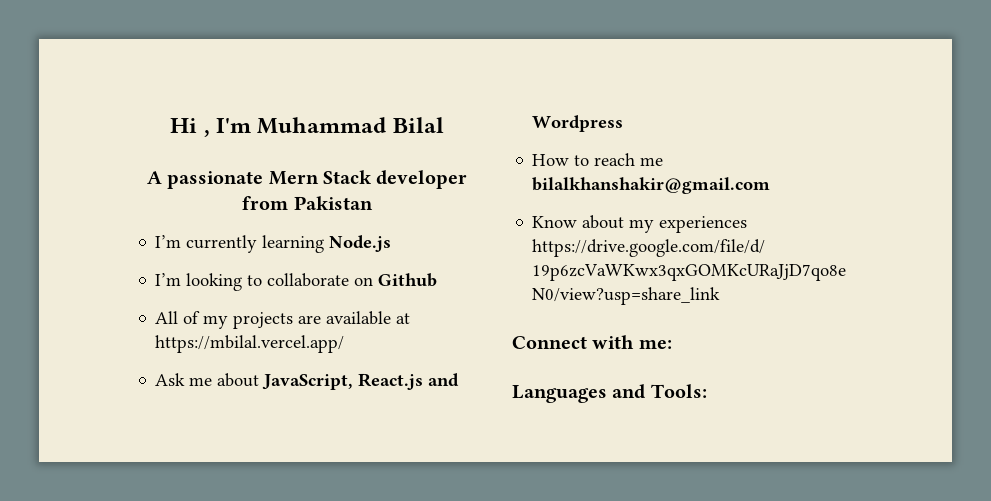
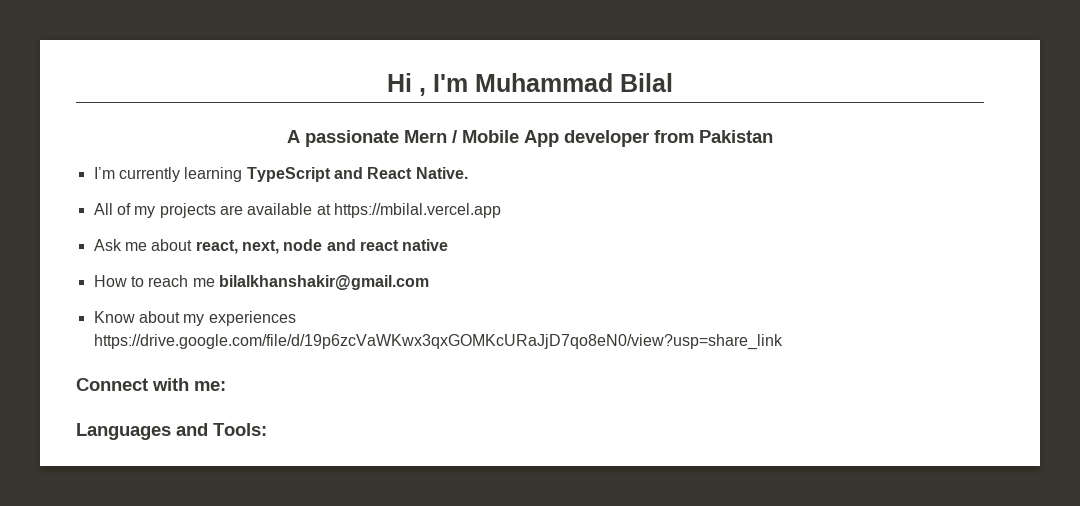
- A passionate Mern Stack developer from Pakistan
+ A passionate Mern / Mobile App developer from Pakistan
- I’m currently learning Node.js
- I’m looking to collaborate on Github
+ I’m currently learning TypeScript and React Native.
- All of my projects are available at https://mbilal.vercel.app/
+ All of my projects are available at https://mbilal.vercel.app
- Ask me about JavaScript, React.js and Wordpress
+ Ask me about react, next, node and react native

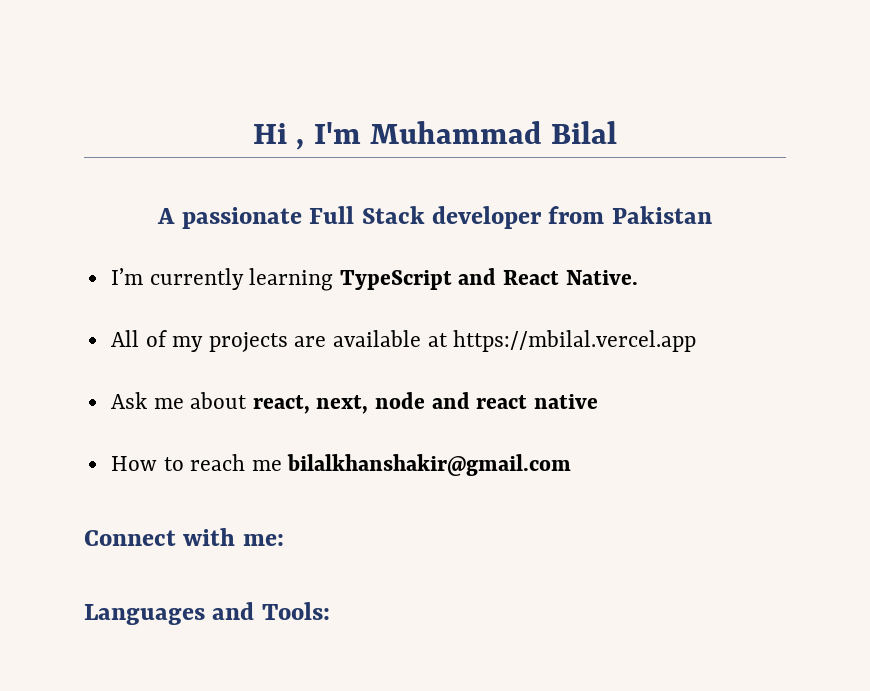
- A passionate Mern / Mobile App developer from Pakistan
+ A passionate Full Stack developer from Pakistan
- Know about my experiences https://drive.google.com/file/d/19p6zcVaWKwx3qxGOMKcURaJjD7qo8eN0/view?usp=share_link

